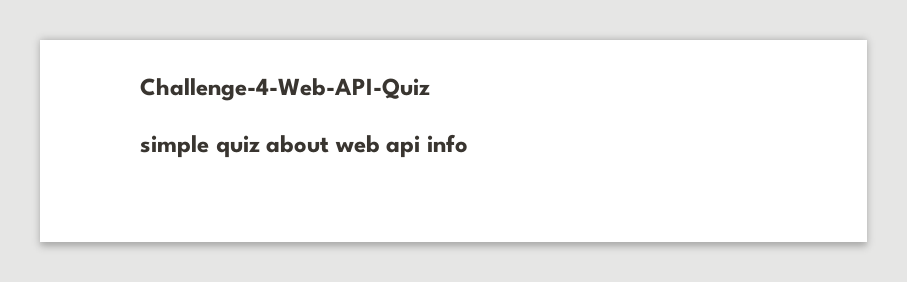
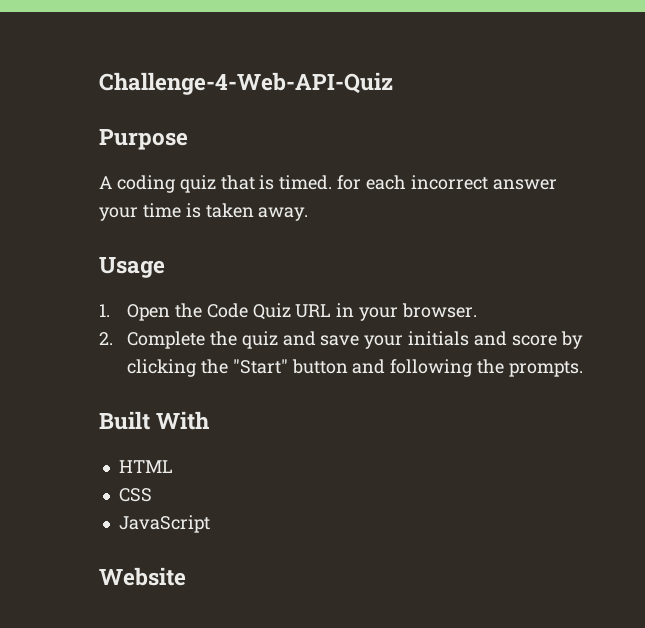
- simple quiz about web api info
+ Purpose
+ A coding quiz that is timed. for each incorrect answer your time is taken away.
+ Usage
+ 1. Open the Code Quiz URL in your browser.
+ 2. Complete the quiz and save your initials and score by clicking the "Start" button and following the prompts.
+ Built With
+ HTML
+ CSS
+ JavaScript
+ Website

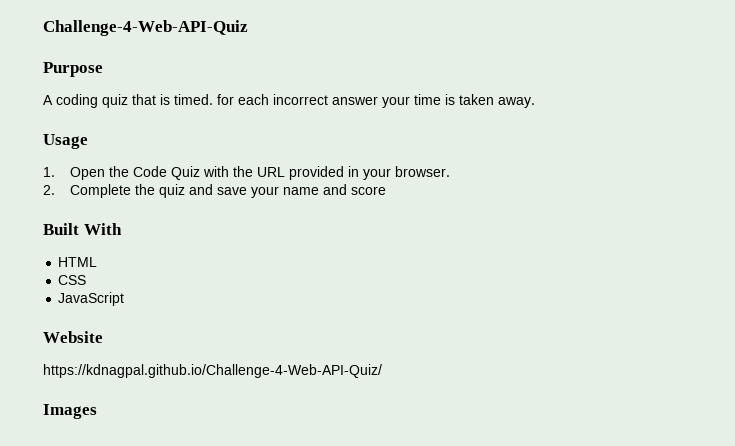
- 1. Open the Code Quiz URL in your browser.
+ 1. Open the Code Quiz with the URL provided in your browser.
- 2. Complete the quiz and save your initials and score by clicking the "Start" button and following the prompts.
+ 2. Complete the quiz and save your name and score
+ https://kdnagpal.github.io/Challenge-4-Web-API-Quiz/
+ Images

